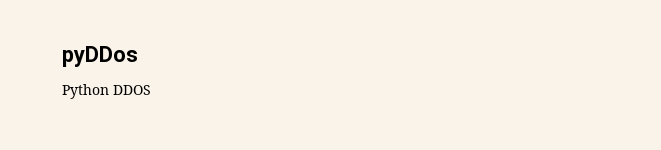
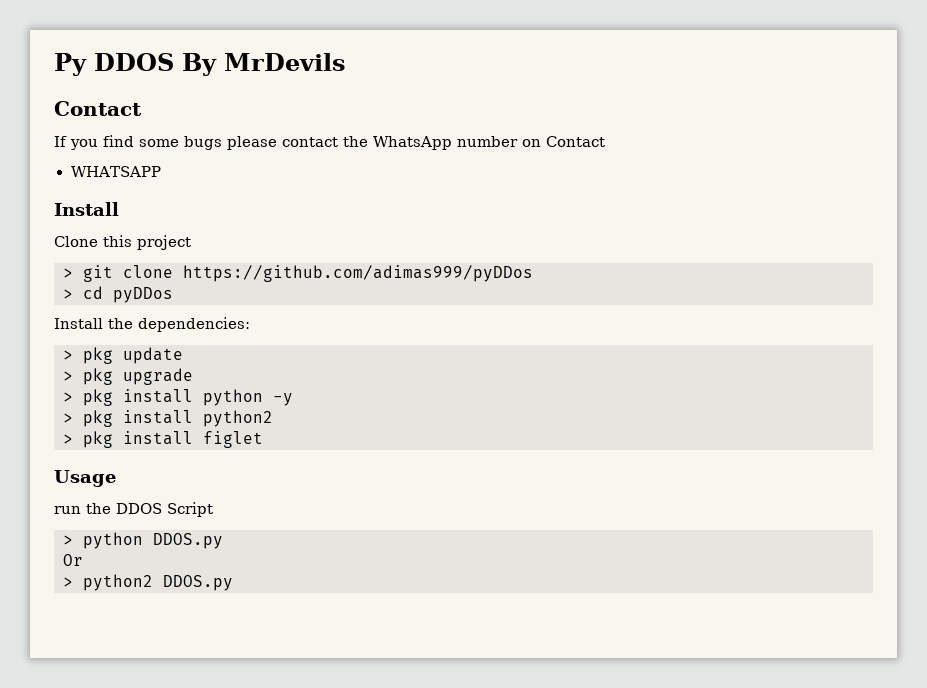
- pyDDos
- Python DDOS
+ Py DDOS By MrDevils
+ Contact
+ If you find some bugs please contact the WhatsApp number on Contact
+ WHATSAPP
+ Install
+ Clone this project
+ > git clone https://github.com/adimas999/pyDDos
+ > cd pyDDos
+ Install the dependencies:
+ > pkg update
+ > pkg upgrade
+ > pkg install python -y
+ > pkg install python2
+ > pkg install figlet
+ Usage
+ run the DDOS Script
+ > python DDOS.py
+ Or
+ > python2 DDOS.py

